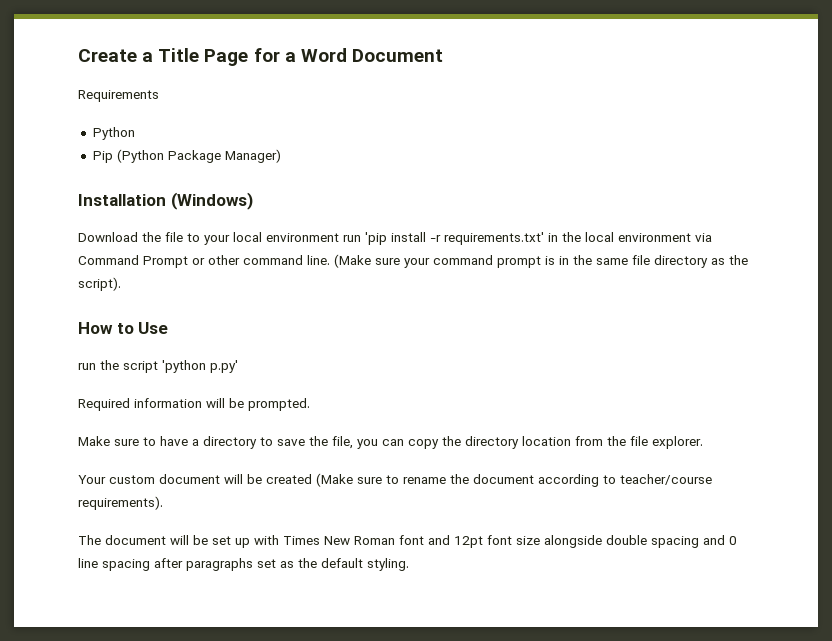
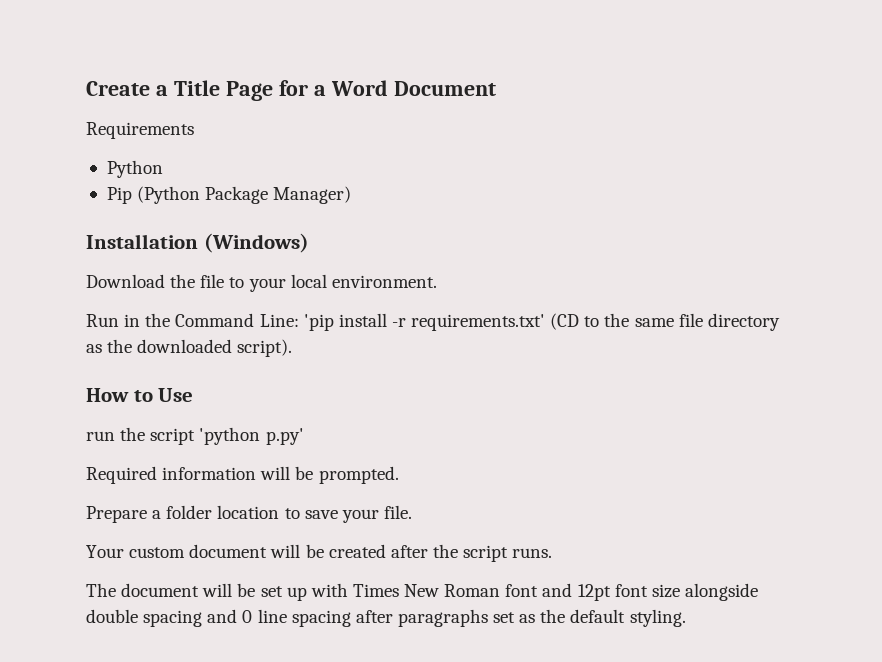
- Download the file to your local environment run 'pip install -r requirements.txt' in the local environment via Command Prompt or other command line. (Make sure your command prompt is in the same file directory as the script).
+ Download the file to your local environment.
+ Run in the Command Line: 'pip install -r requirements.txt' (CD to the same file directory as the downloaded script).
- Make sure to have a directory to save the file, you can copy the directory location from the file explorer.
+ Prepare a folder location to save your file.
- Your custom document will be created (Make sure to rename the document according to teacher/course requirements).
+ Your custom document will be created after the script runs.

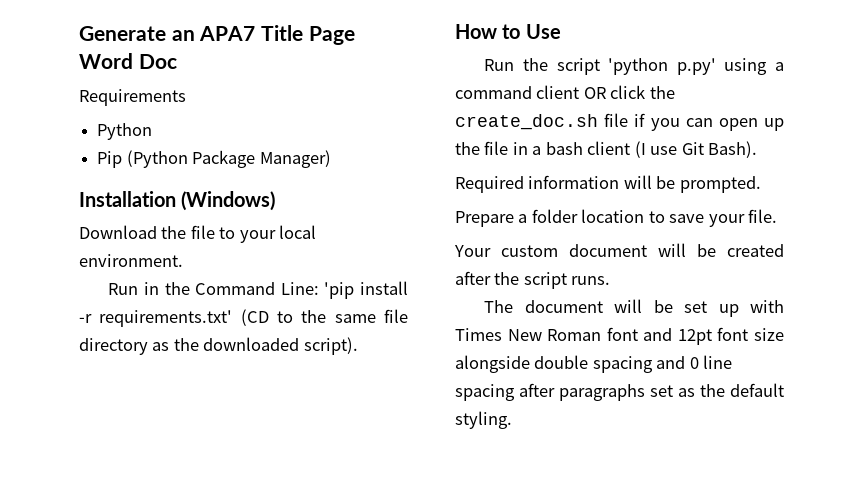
- Create a Title Page for a Word Document
+ Generate an APA7 Title Page Word Doc
- run the script 'python p.py'
+ Run the script 'python p.py' using a command client OR click the create_doc.sh file if you can open up the file in a bash client (I use Git Bash).

